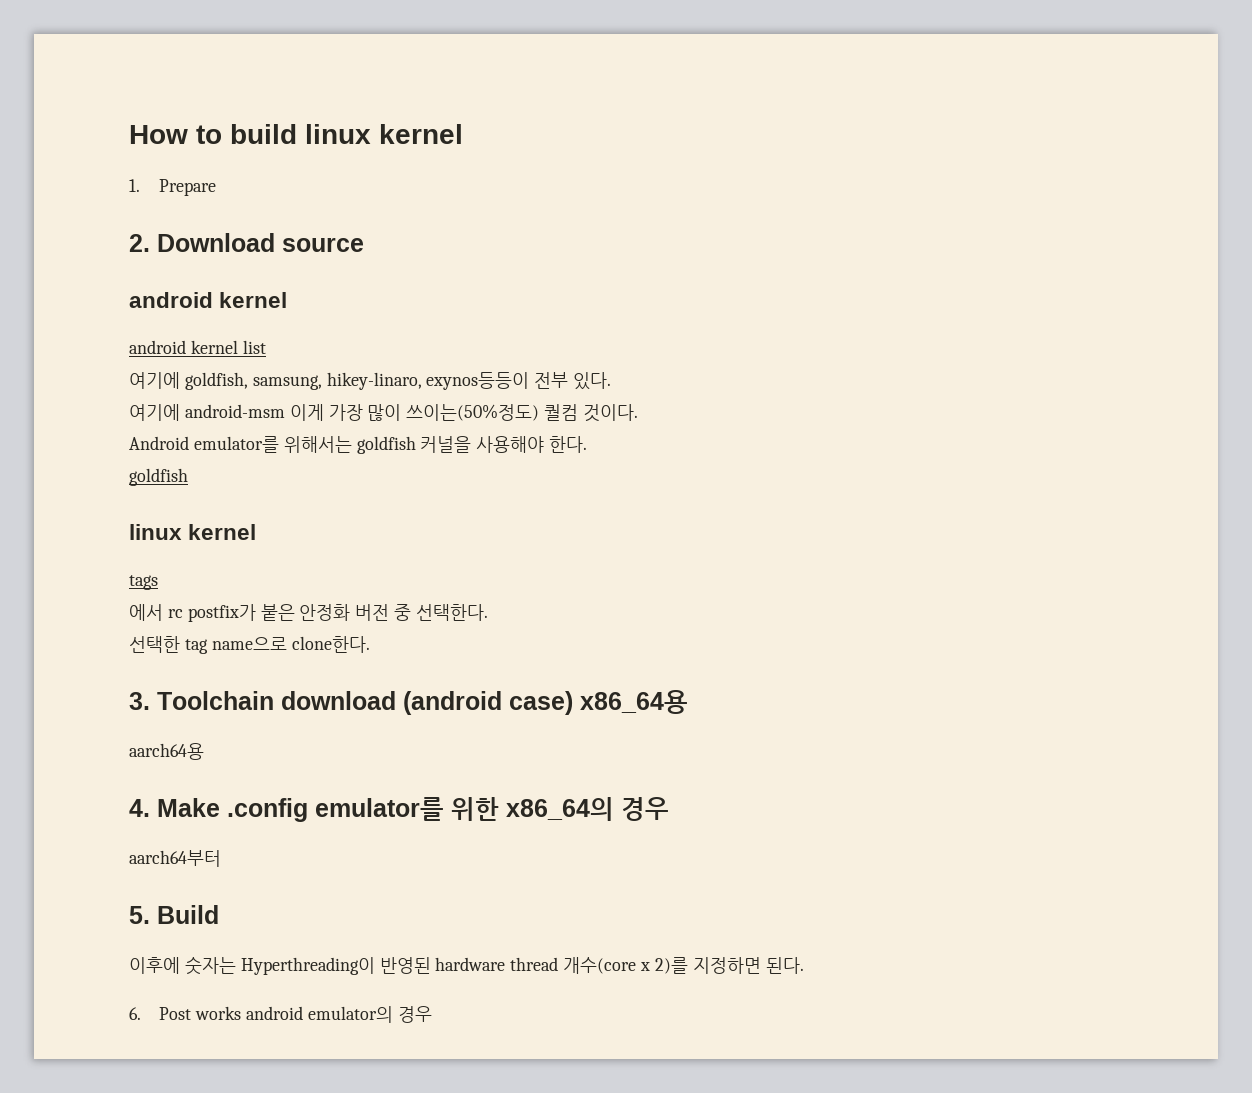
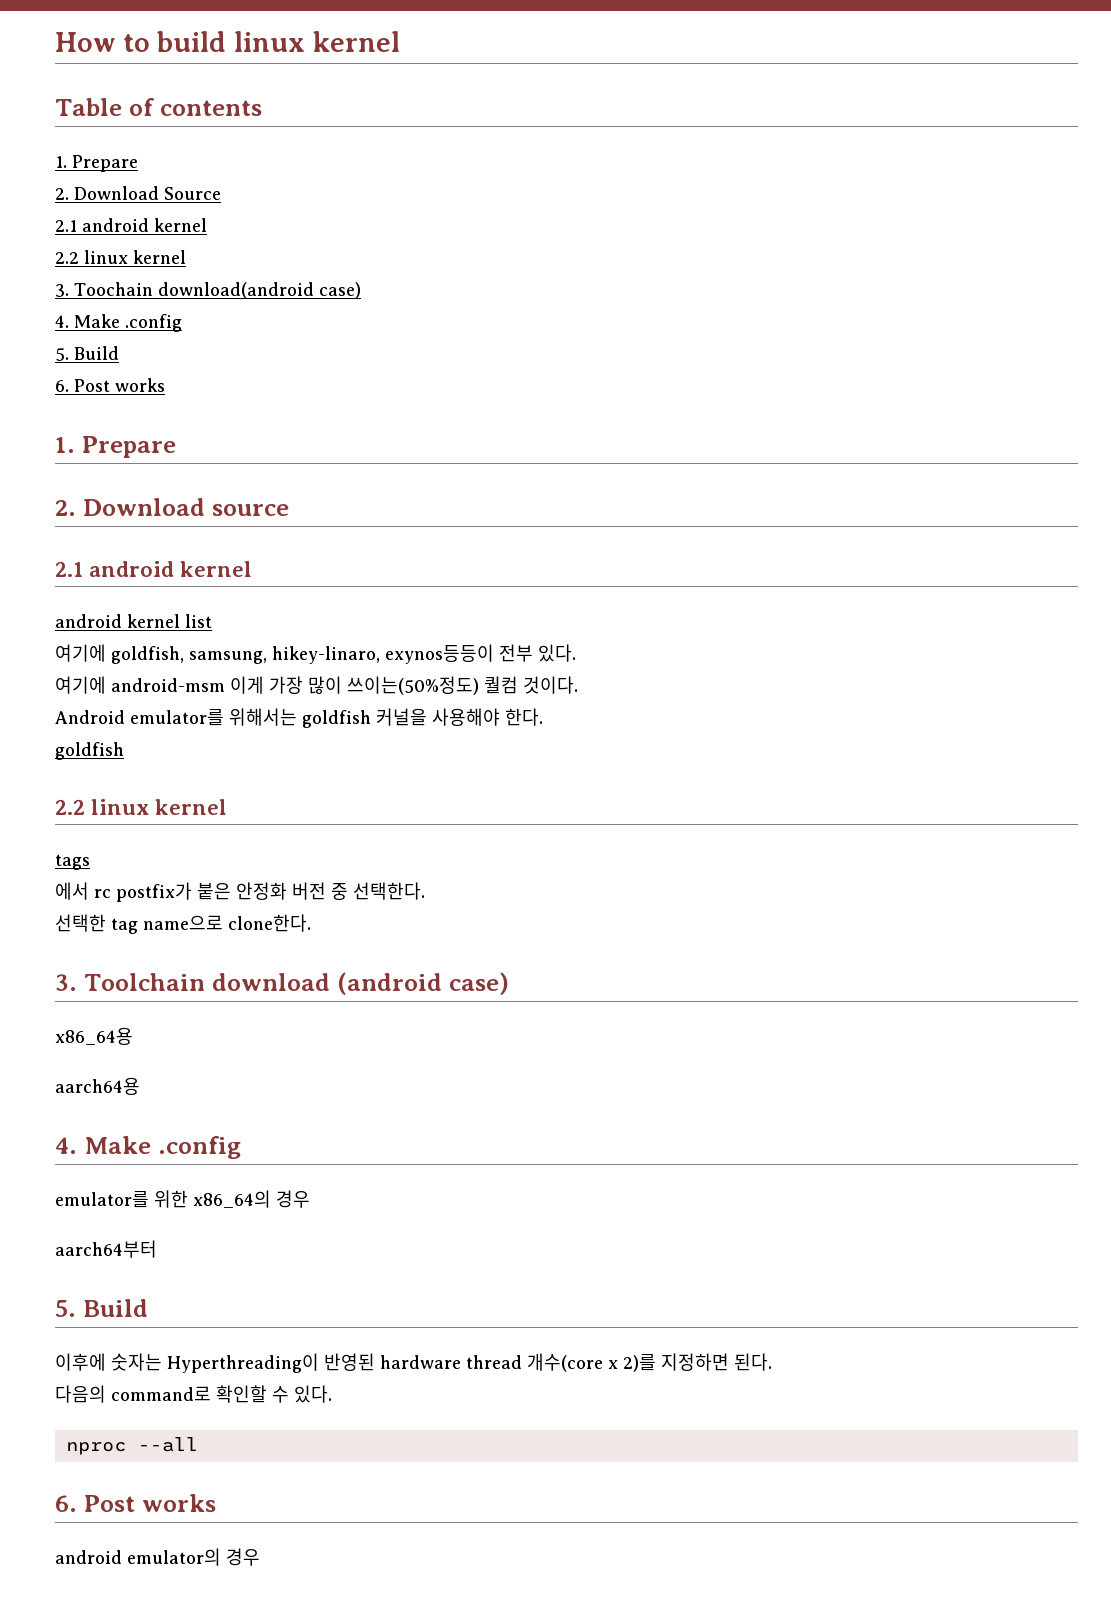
+ Table of contents
+ 1. Prepare
+ 2. Download Source
+ 2.1 android kernel
+ 2.2 linux kernel
+ 3. Toochain download(android case)
+ 4. Make .config
+ 5. Build
+ 6. Post works
  2. Download source
- android kernel
+ 2.1 android kernel
  Android emulator를 위해서는 goldfish 커널을 사용해야 한다.
  goldfish
- linux kernel
+ 2.2 linux kernel
- 3. Toolchain download (android case) x86_64용
+ 3. Toolchain download (android case)
+ x86_64용
  aarch64용
- 4. Make .config emulator를 위한 x86_64의 경우
+ 4. Make .config
+ emulator를 위한 x86_64의 경우
- 6. Post works android emulator의 경우
+ 다음의 command로 확인할 수 있다.
+ nproc --all
+ 6. Post works
+ android emulator의 경우

